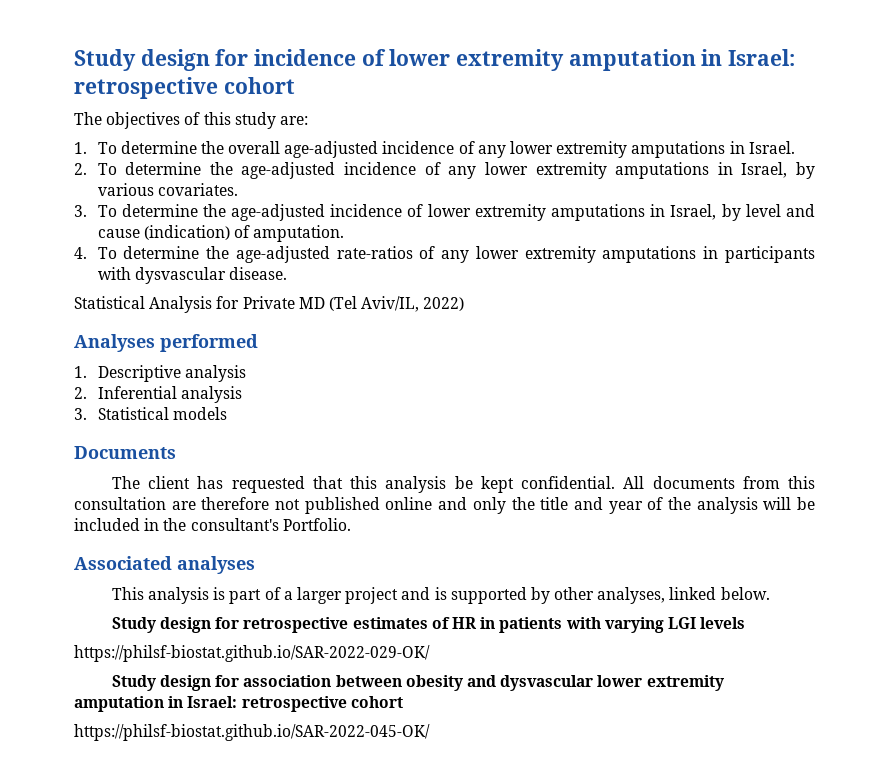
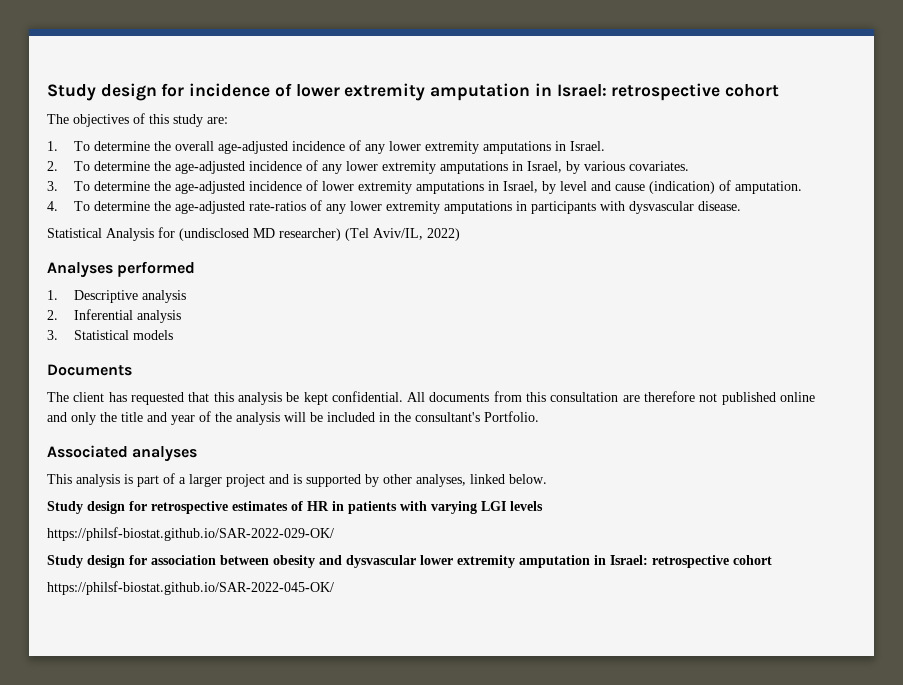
- Statistical Analysis for Private MD (Tel Aviv/IL, 2022)
+ Statistical Analysis for (undisclosed MD researcher) (Tel Aviv/IL, 2022)

